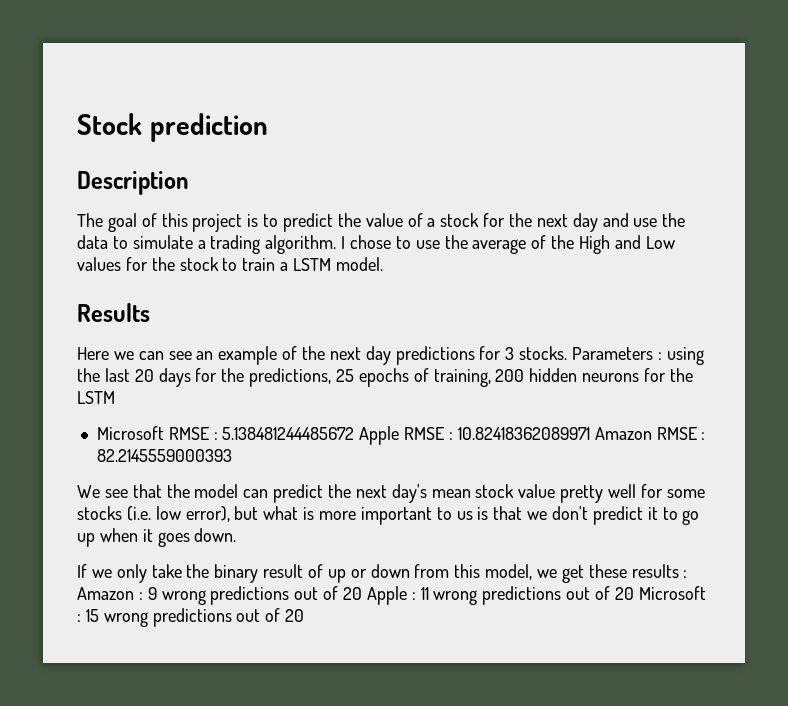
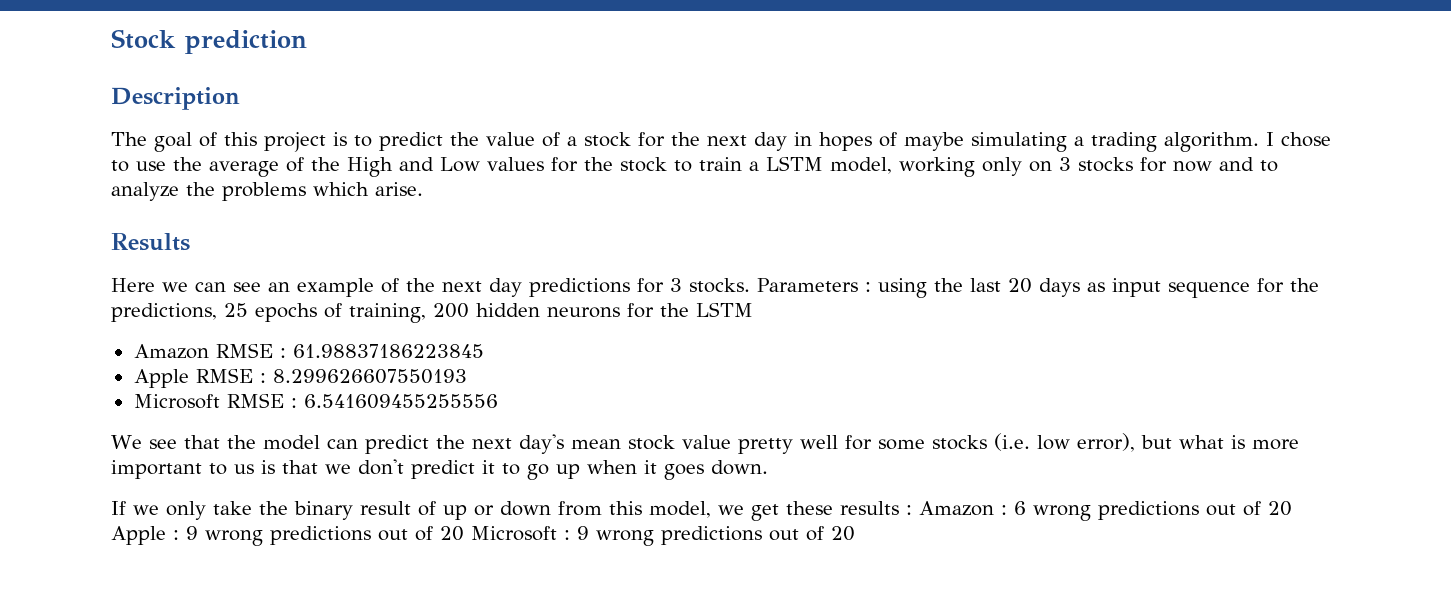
- The goal of this project is to predict the value of a stock for the next day and use the data to simulate a trading algorithm.
+ The goal of this project is to predict the value of a stock for the next day in hopes of maybe simulating a trading algorithm.
- I chose to use the average of the High and Low values for the stock to train a LSTM model.
+ I chose to use the average of the High and Low values for the stock to train a LSTM model, working only on 3 stocks for now and to analyze the problems which arise.
- Parameters : using the last 20 days for the predictions, 25 epochs of training, 200 hidden neurons for the LSTM
+ Parameters : using the last 20 days as input sequence for the predictions, 25 epochs of training, 200 hidden neurons for the LSTM
- Microsoft RMSE : 5.138481244485672 Apple RMSE : 10.82418362089971 Amazon RMSE : 82.2145559000393
+ Amazon RMSE : 61.98837186223845
+ Apple RMSE : 8.299626607550193
+ Microsoft RMSE : 6.541609455255556
- If we only take the binary result of up or down from this model, we get these results : Amazon : 9 wrong predictions out of 20 Apple : 11 wrong predictions out of 20 Microsoft : 15 wrong predictions out of 20
+ If we only take the binary result of up or down from this model, we get these results : Amazon : 6 wrong predictions out of 20 Apple : 9 wrong predictions out of 20 Microsoft : 9 wrong predictions out of 20

